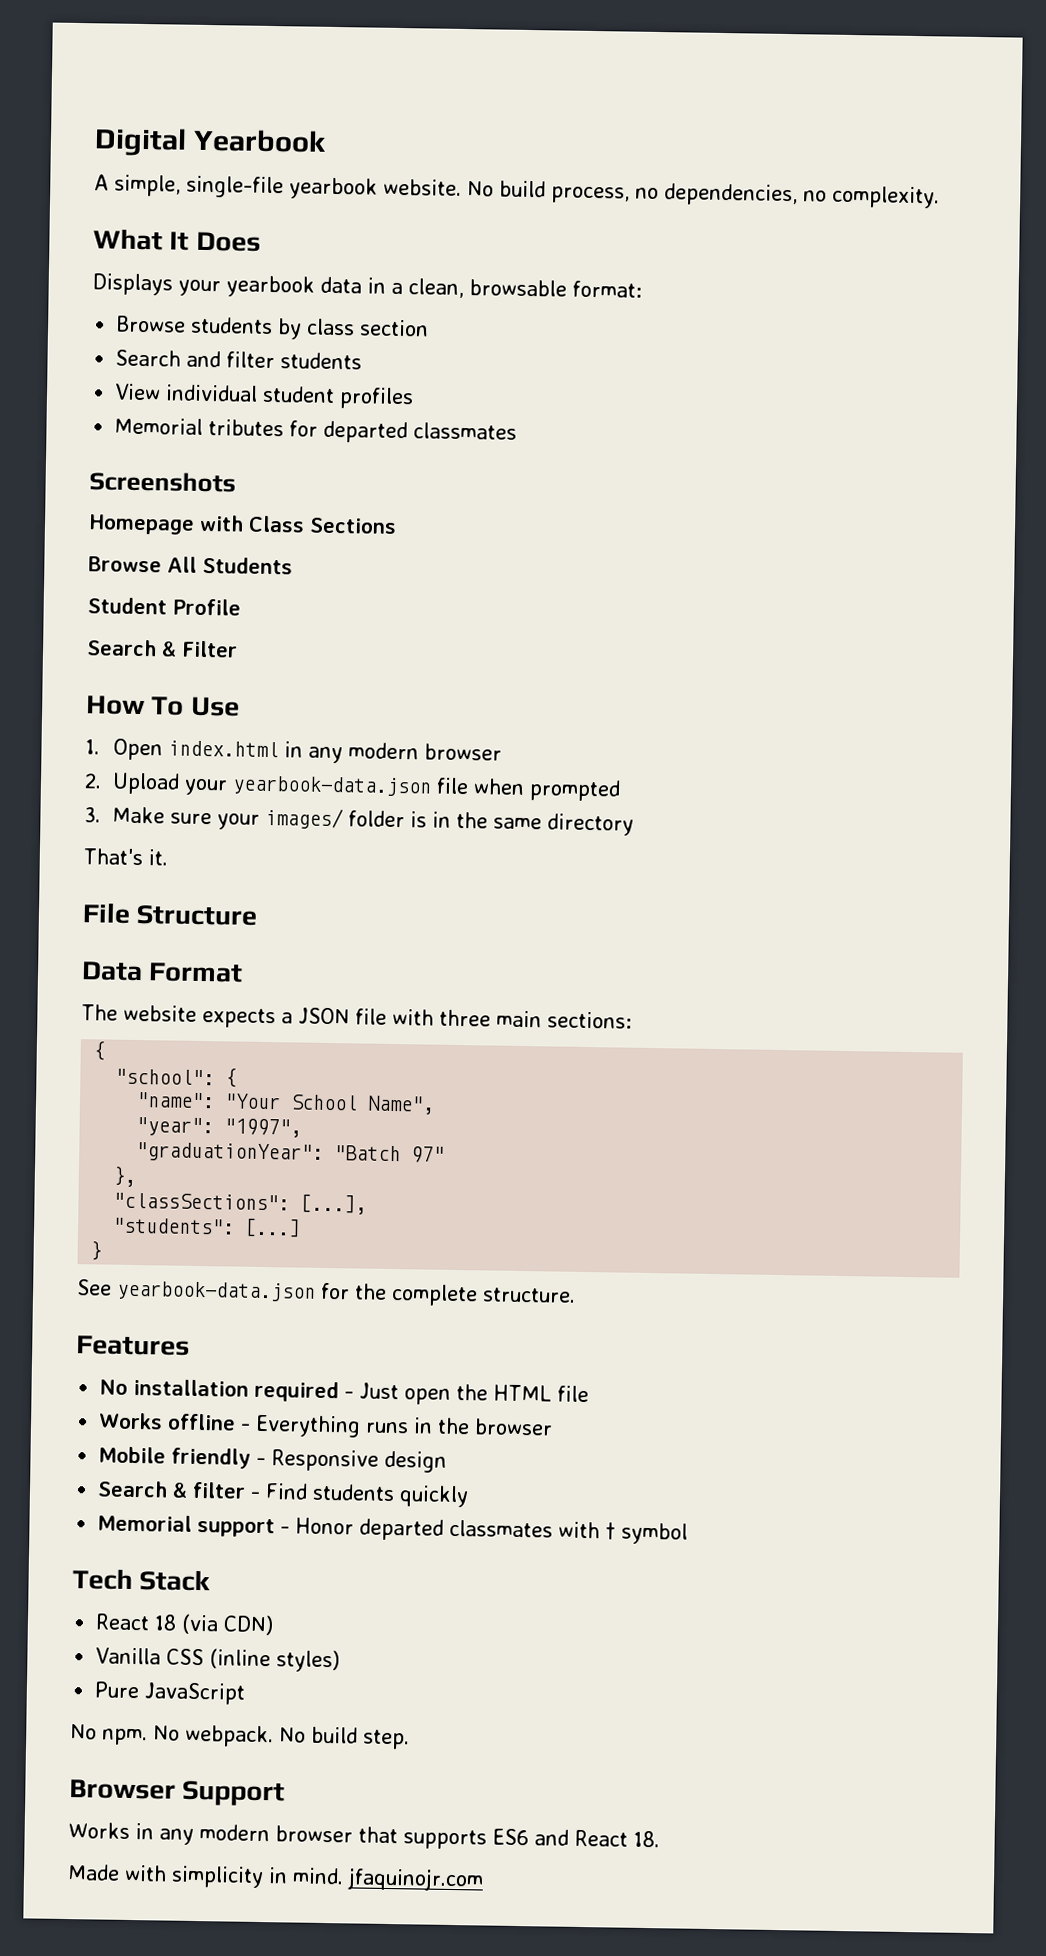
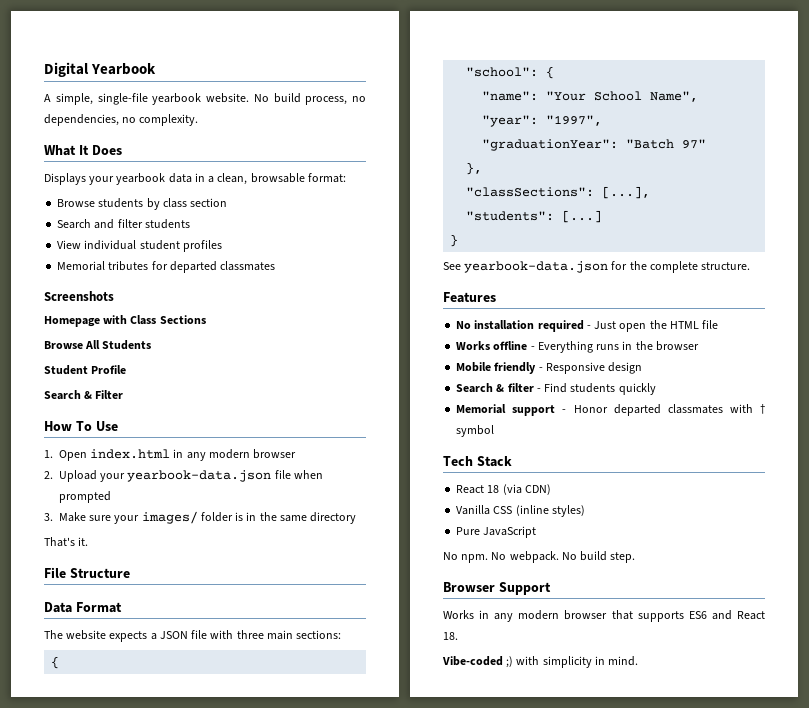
- Made with simplicity in mind. jfaquinojr.com
+ Vibe-coded ;) with simplicity in mind.

